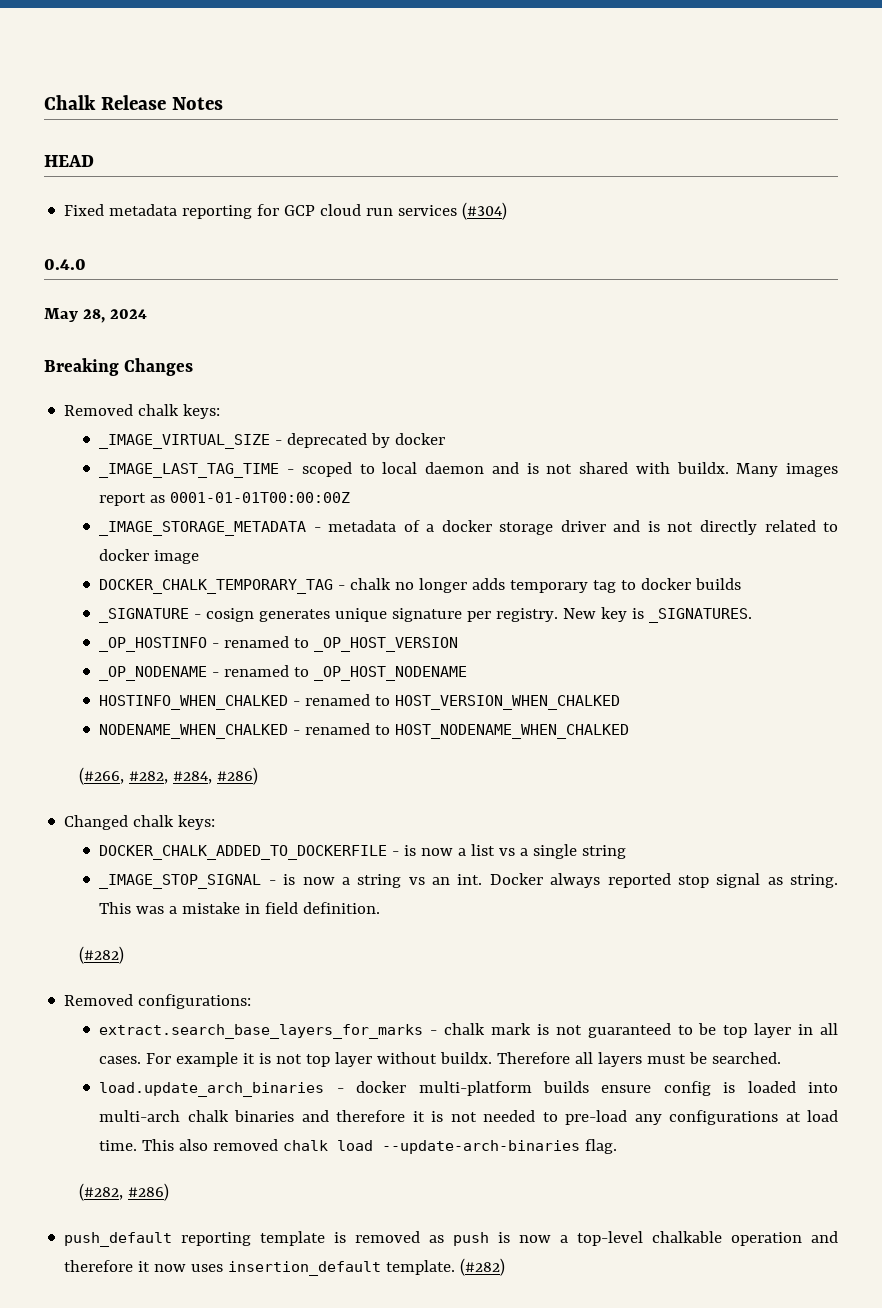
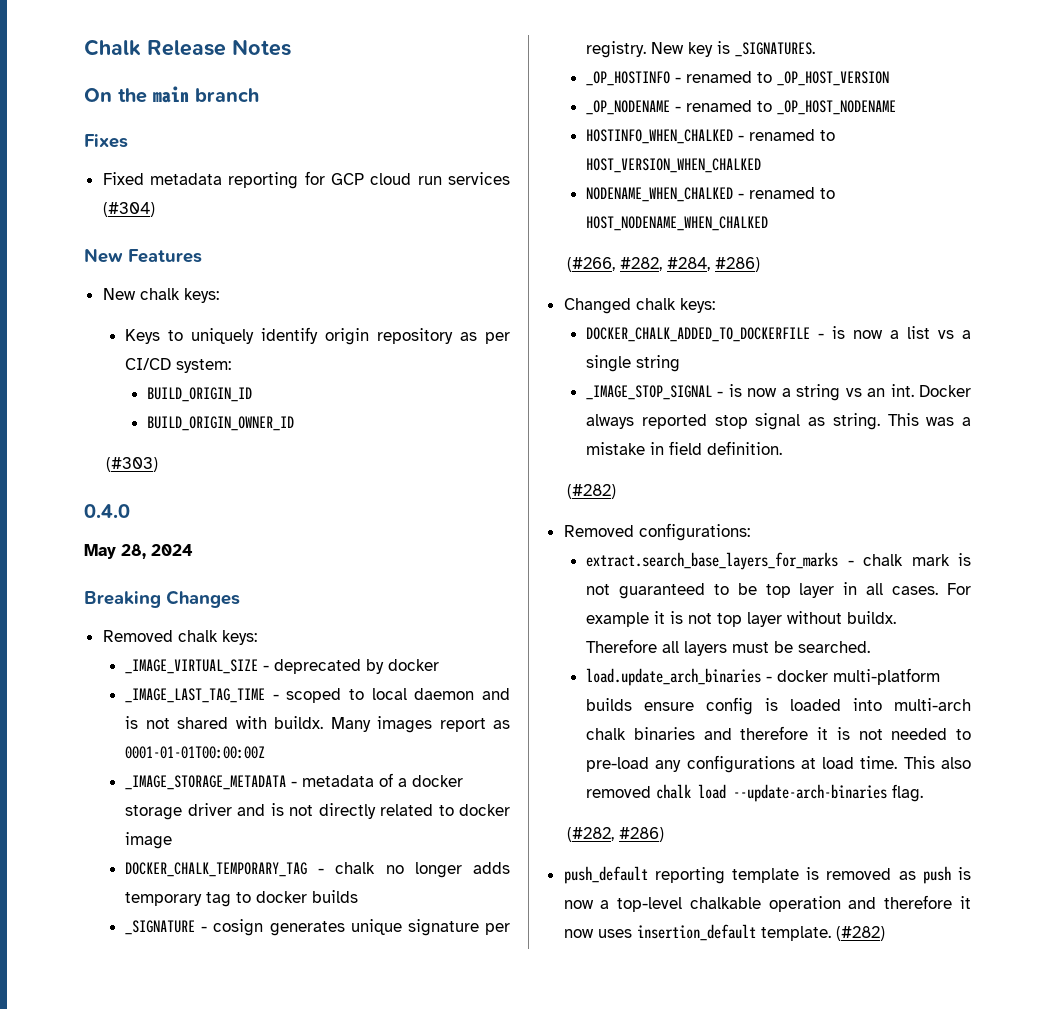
- HEAD
+ On the main branch
+ Fixes
+ New Features
+ New chalk keys:
+ Keys to uniquely identify origin repository as per CI/CD system:
+ BUILD_ORIGIN_ID
+ BUILD_ORIGIN_OWNER_ID
+ (#303)

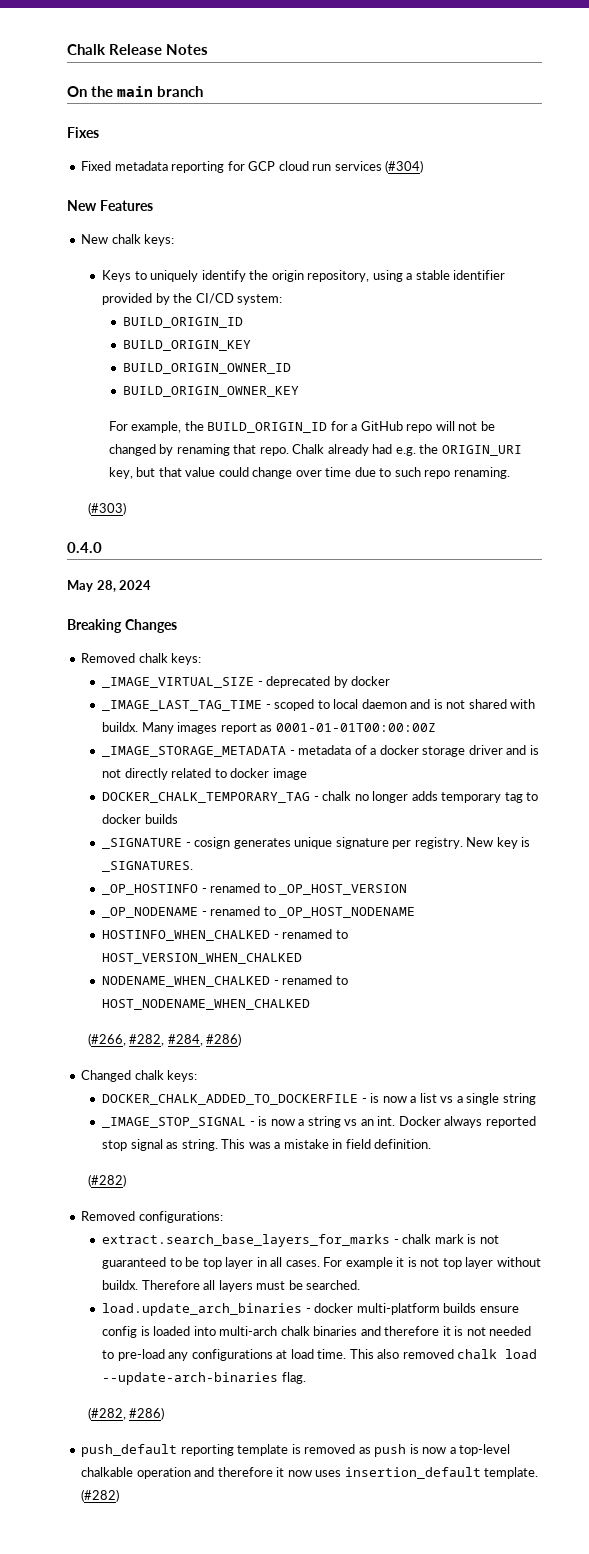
- Keys to uniquely identify origin repository as per CI/CD system:
+ Keys to uniquely identify the origin repository, using a stable identifier provided by the CI/CD system:
+ BUILD_ORIGIN_KEY
+ BUILD_ORIGIN_OWNER_KEY
+ For example, the BUILD_ORIGIN_ID for a GitHub repo will not be changed by renaming that repo. Chalk already had e.g. the ORIGIN_URI key, but that value could change over time due to such repo renaming.

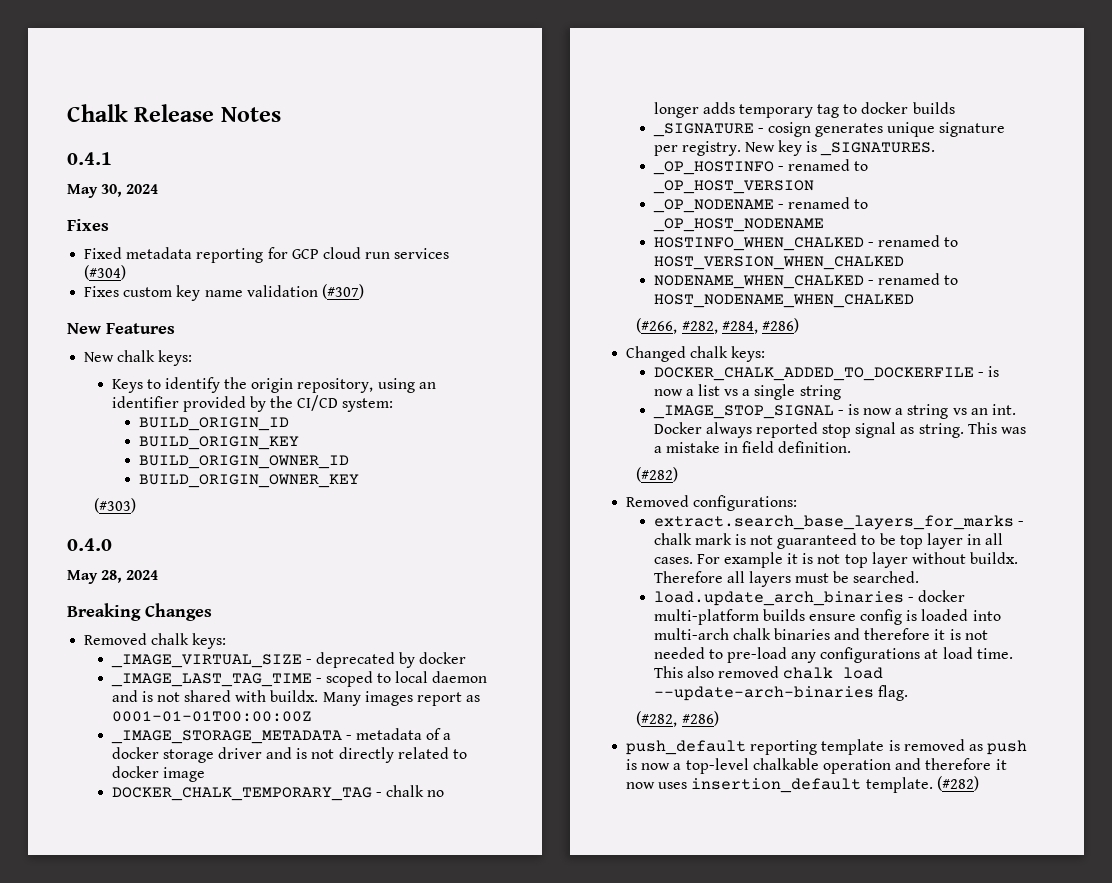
- On the main branch
+ 0.4.1
+ May 30, 2024
+ Fixes custom key name validation (#307)
- Keys to uniquely identify the origin repository, using a stable identifier provided by the CI/CD system:
+ Keys to identify the origin repository, using an identifier provided by the CI/CD system:
- For example, the BUILD_ORIGIN_ID for a GitHub repo will not be changed by renaming that repo. Chalk already had e.g. the ORIGIN_URI key, but that value could change over time due to such repo renaming.

